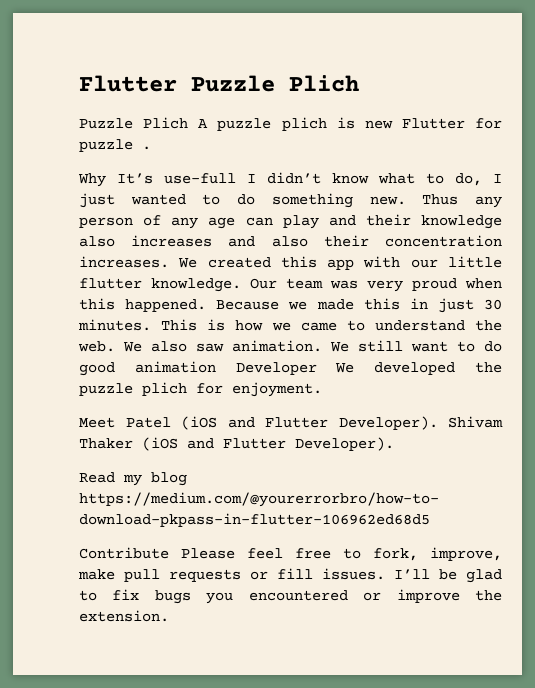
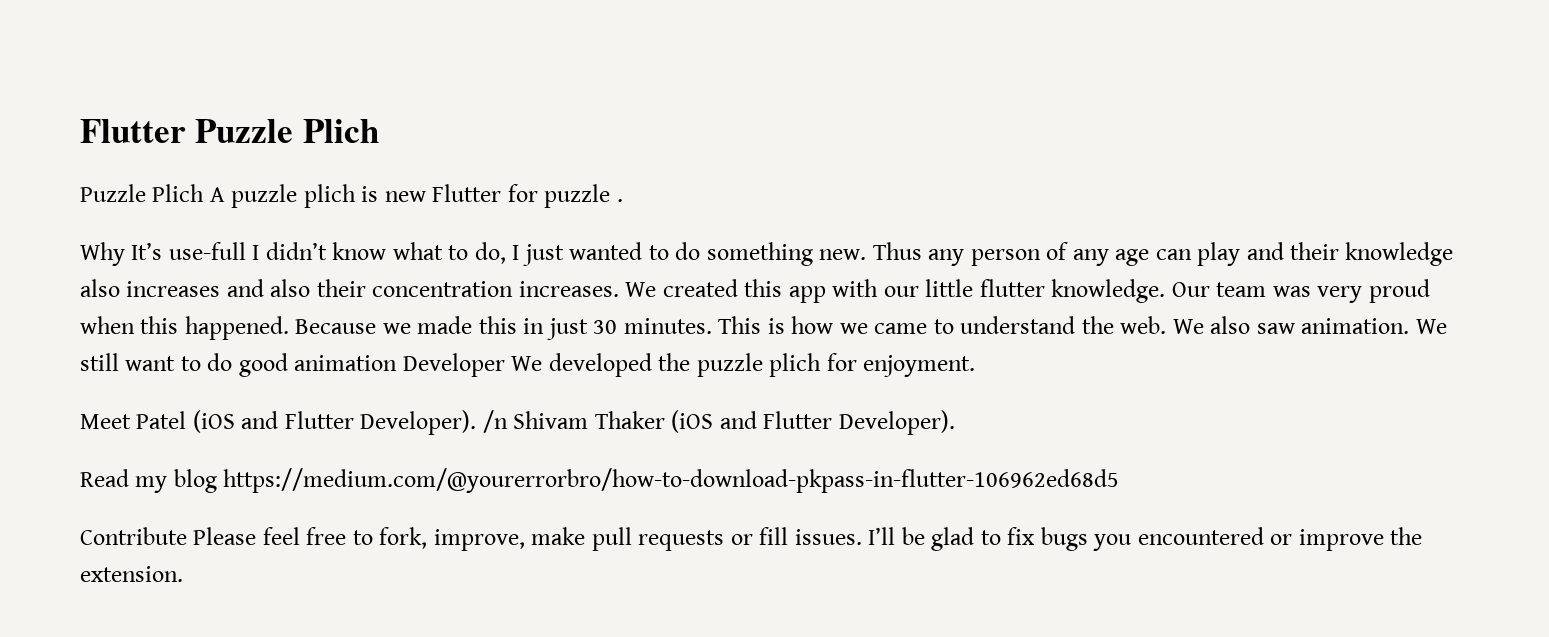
- Shivam Thaker (iOS and Flutter Developer).
+ /n Shivam Thaker (iOS and Flutter Developer).

